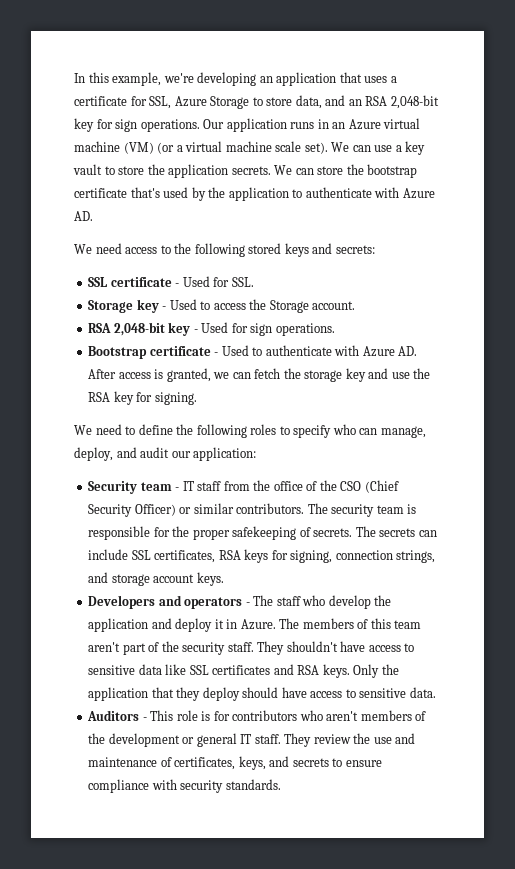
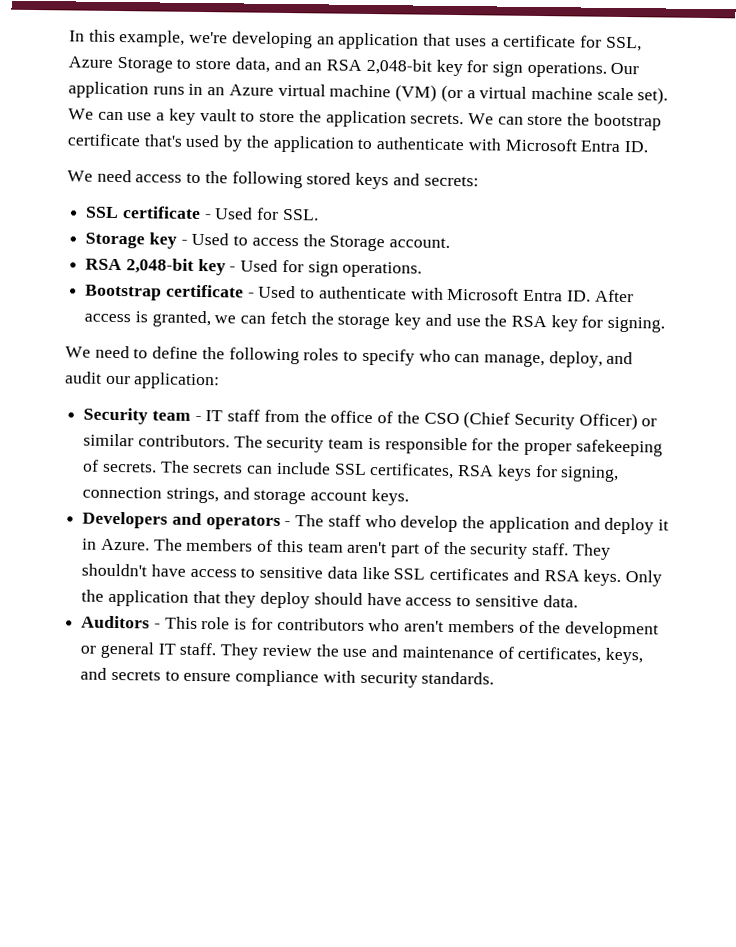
- We can store the bootstrap certificate that's used by the application to authenticate with Azure AD.
+ We can store the bootstrap certificate that's used by the application to authenticate with Microsoft Entra ID.
- Bootstrap certificate - Used to authenticate with Azure AD. After access is granted, we can fetch the storage key and use the RSA key for signing.
+ Bootstrap certificate - Used to authenticate with Microsoft Entra ID. After access is granted, we can fetch the storage key and use the RSA key for signing.

